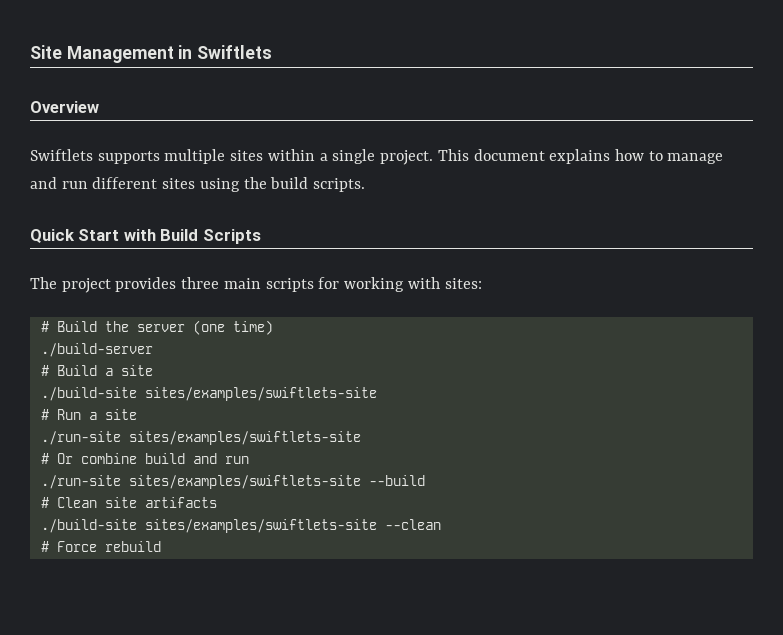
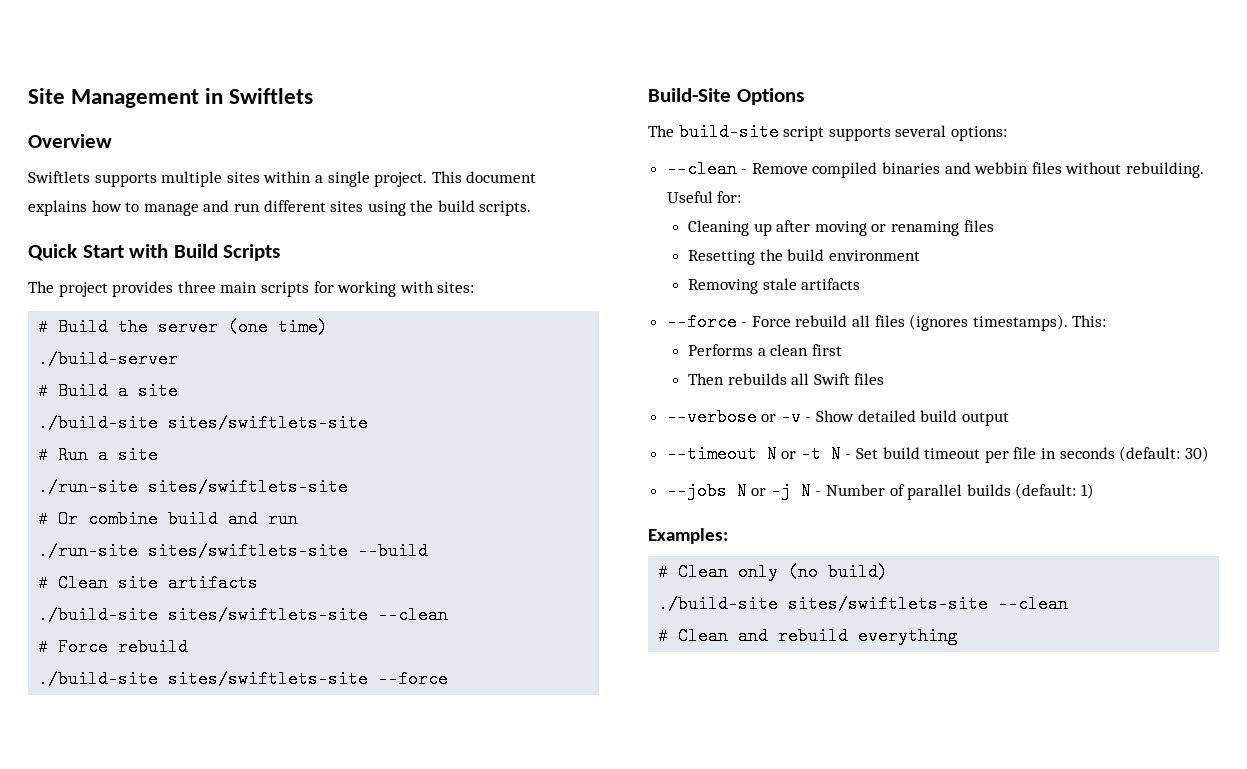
  # Build a site
- ./build-site sites/examples/swiftlets-site
+ ./build-site sites/swiftlets-site
  # Run a site
- ./run-site sites/examples/swiftlets-site
+ ./run-site sites/swiftlets-site
- ./run-site sites/examples/swiftlets-site --build
+ ./run-site sites/swiftlets-site --build
  # Clean site artifacts
- ./build-site sites/examples/swiftlets-site --clean
+ ./build-site sites/swiftlets-site --clean
+ ./build-site sites/swiftlets-site --force
+ Build-Site Options
+ The build-site script supports several options:
+ --clean - Remove compiled binaries and webbin files without rebuilding. Useful for:
+ Cleaning up after moving or renaming files
+ Resetting the build environment
+ Removing stale artifacts
+ --force - Force rebuild all files (ignores timestamps). This:
+ Performs a clean first
+ Then rebuilds all Swift files
+ --verbose or -v - Show detailed build output
+ --timeout N or -t N - Set build timeout per file in seconds (default: 30)
+ --jobs N or -j N - Number of parallel builds (default: 1)
+ Examples:
+ # Clean only (no build)
+ ./build-site sites/swiftlets-site --clean
+ # Clean and rebuild everything

